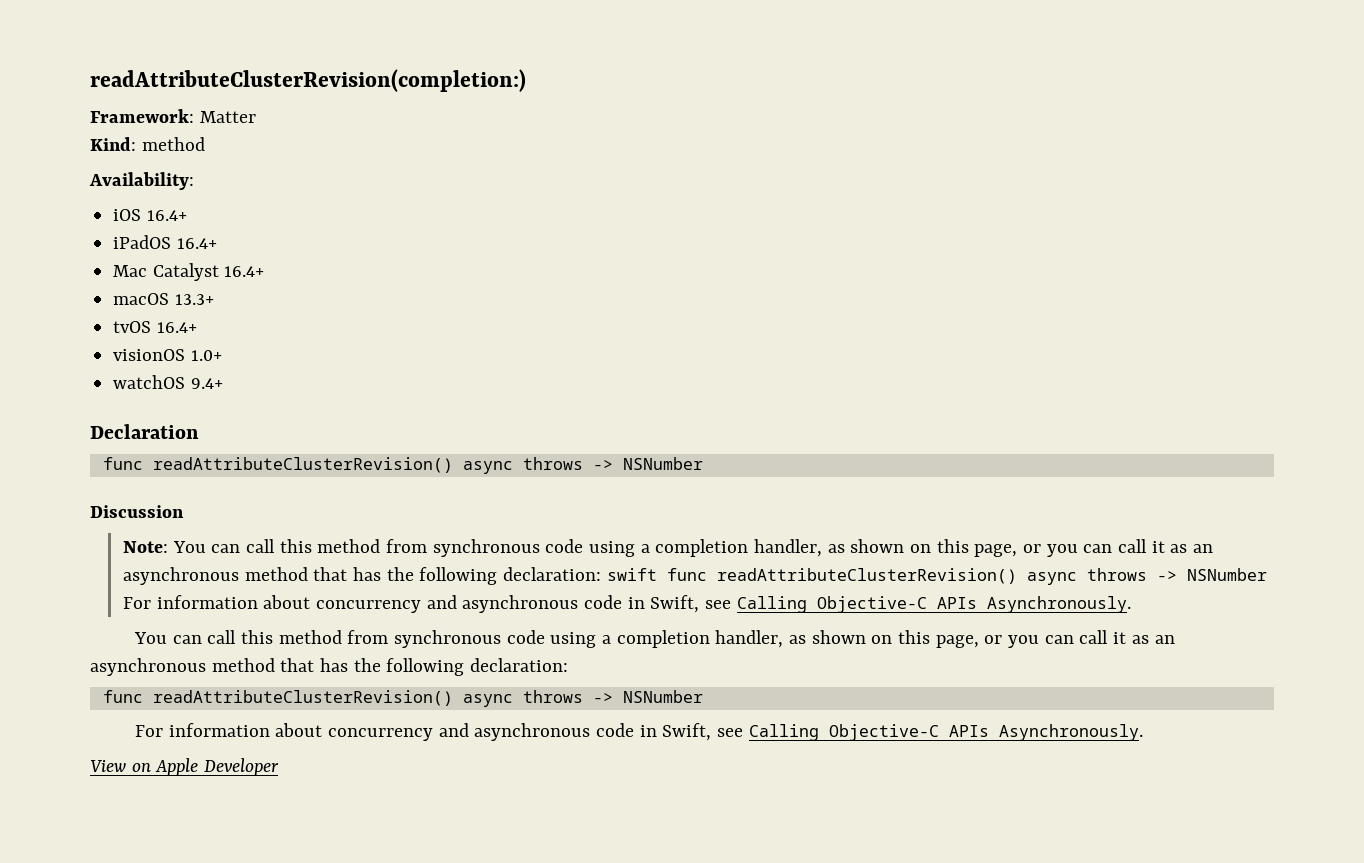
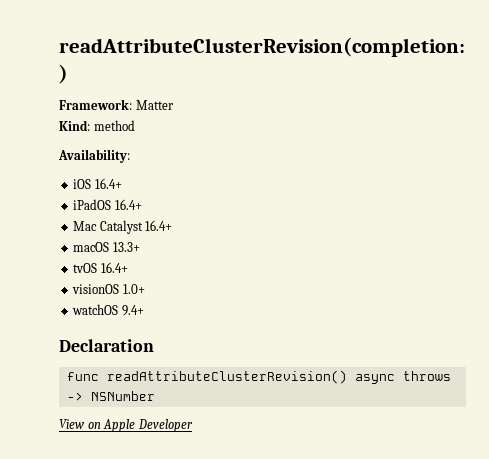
- Discussion
- Note: You can call this method from synchronous code using a completion handler, as shown on this page, or you can call it as an asynchronous method that has the following declaration: swift func readAttributeClusterRevision() async throws -> NSNumber For information about concurrency and asynchronous code in Swift, see Calling Objective-C APIs Asynchronously.
- You can call this method from synchronous code using a completion handler, as shown on this page, or you can call it as an asynchronous method that has the following declaration:
- func readAttributeClusterRevision() async throws -> NSNumber
- For information about concurrency and asynchronous code in Swift, see Calling Objective-C APIs Asynchronously.

